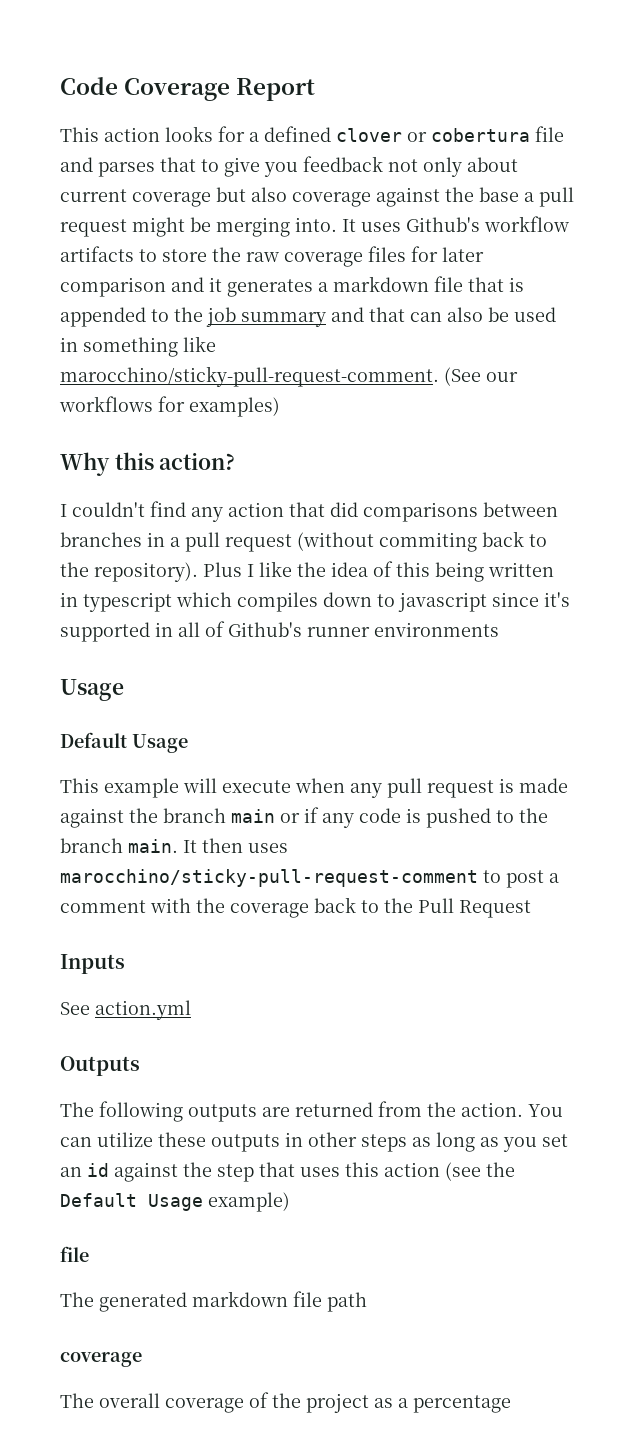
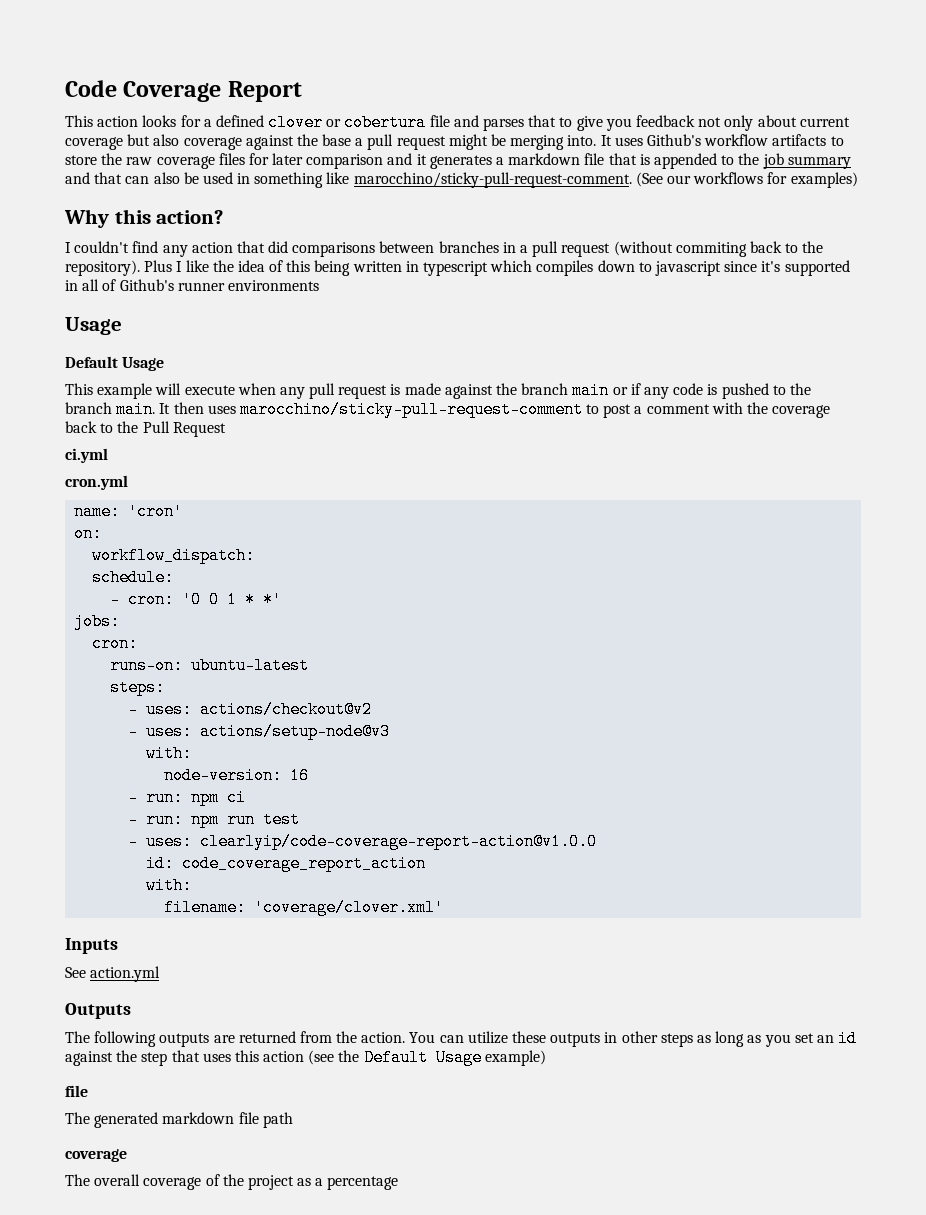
+ ci.yml
+ cron.yml
+ name: 'cron'
+ on:
+ workflow_dispatch:
+ schedule:
+ - cron: '0 0 1 * *'
+ jobs:
+ cron:
+ runs-on: ubuntu-latest
+ steps:
+ - uses: actions/checkout@v2
+ - uses: actions/setup-node@v3
+ with:
+ node-version: 16
+ - run: npm ci
+ - run: npm run test
+ - uses: clearlyip/code-coverage-report-action@v1.0.0
+ id: code_coverage_report_action
+ with:
+ filename: 'coverage/clover.xml'

